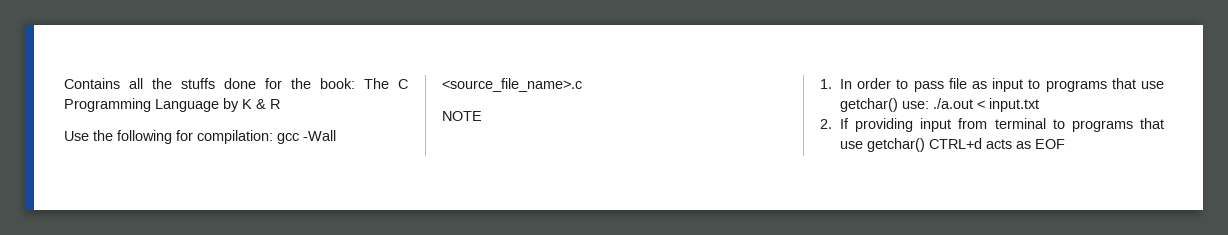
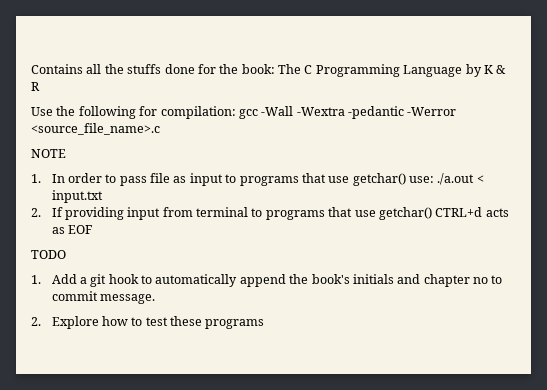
- Use the following for compilation: gcc -Wall <source_file_name>.c
+ Use the following for compilation: gcc -Wall -Wextra -pedantic -Werror <source_file_name>.c
+ TODO
+ 1. Add a git hook to automatically append the book's initials and chapter no to commit message.
+ 2. Explore how to test these programs

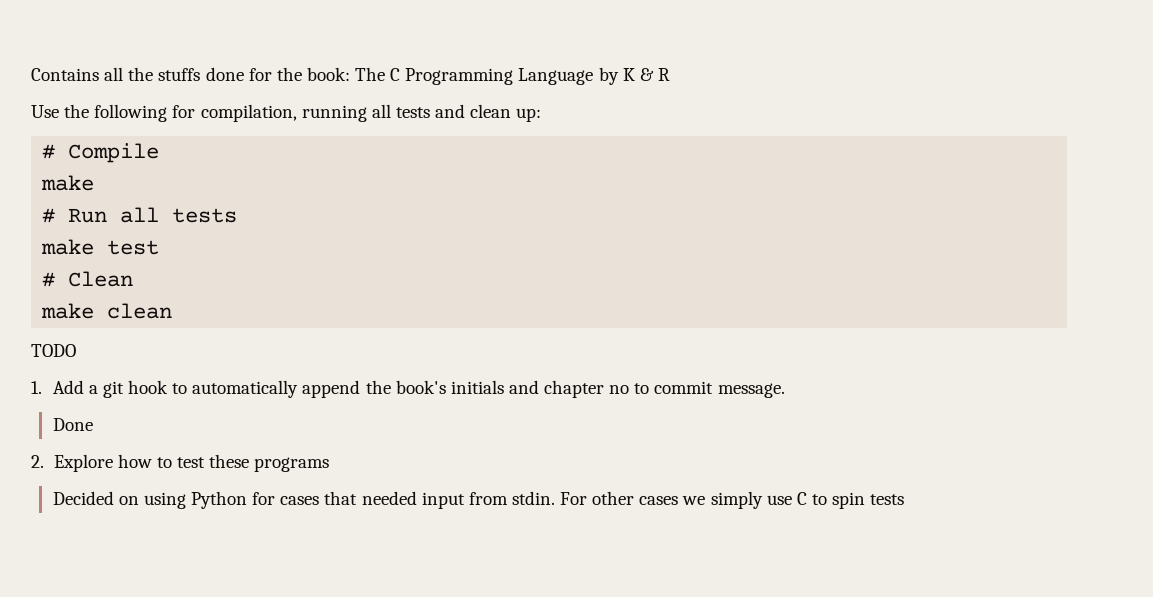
- Use the following for compilation: gcc -Wall -Wextra -pedantic -Werror <source_file_name>.c
- NOTE
- 1. In order to pass file as input to programs that use getchar() use: ./a.out < input.txt
- 2. If providing input from terminal to programs that use getchar() CTRL+d acts as EOF
+ Use the following for compilation, running all tests and clean up:
+ # Compile
+ make
+ # Run all tests
+ make test
+ # Clean
+ make clean
+ Done
+ Decided on using Python for cases that needed input from stdin. For other cases we simply use C to spin tests

